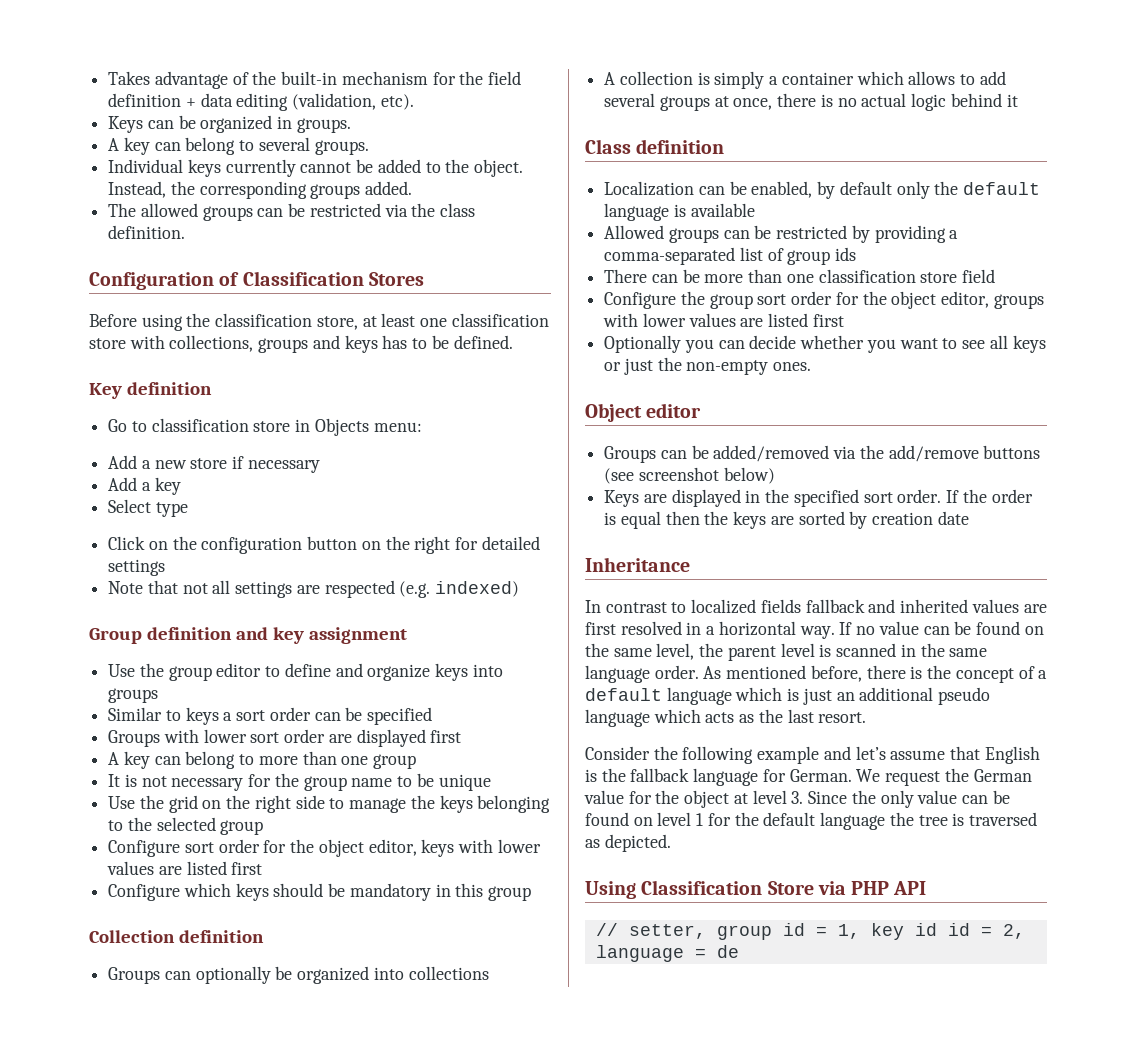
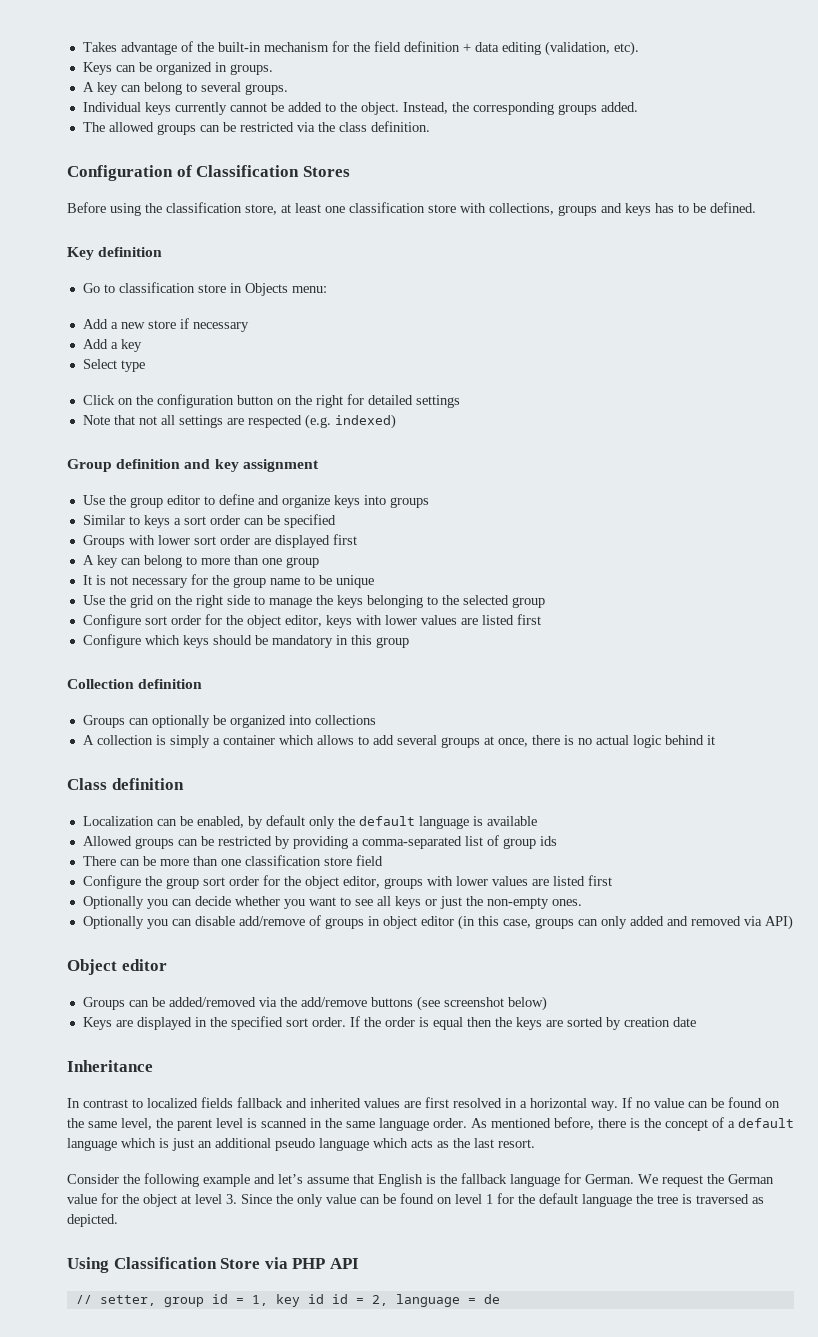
+ Optionally you can disable add/remove of groups in object editor (in this case, groups can only added and removed via API)

